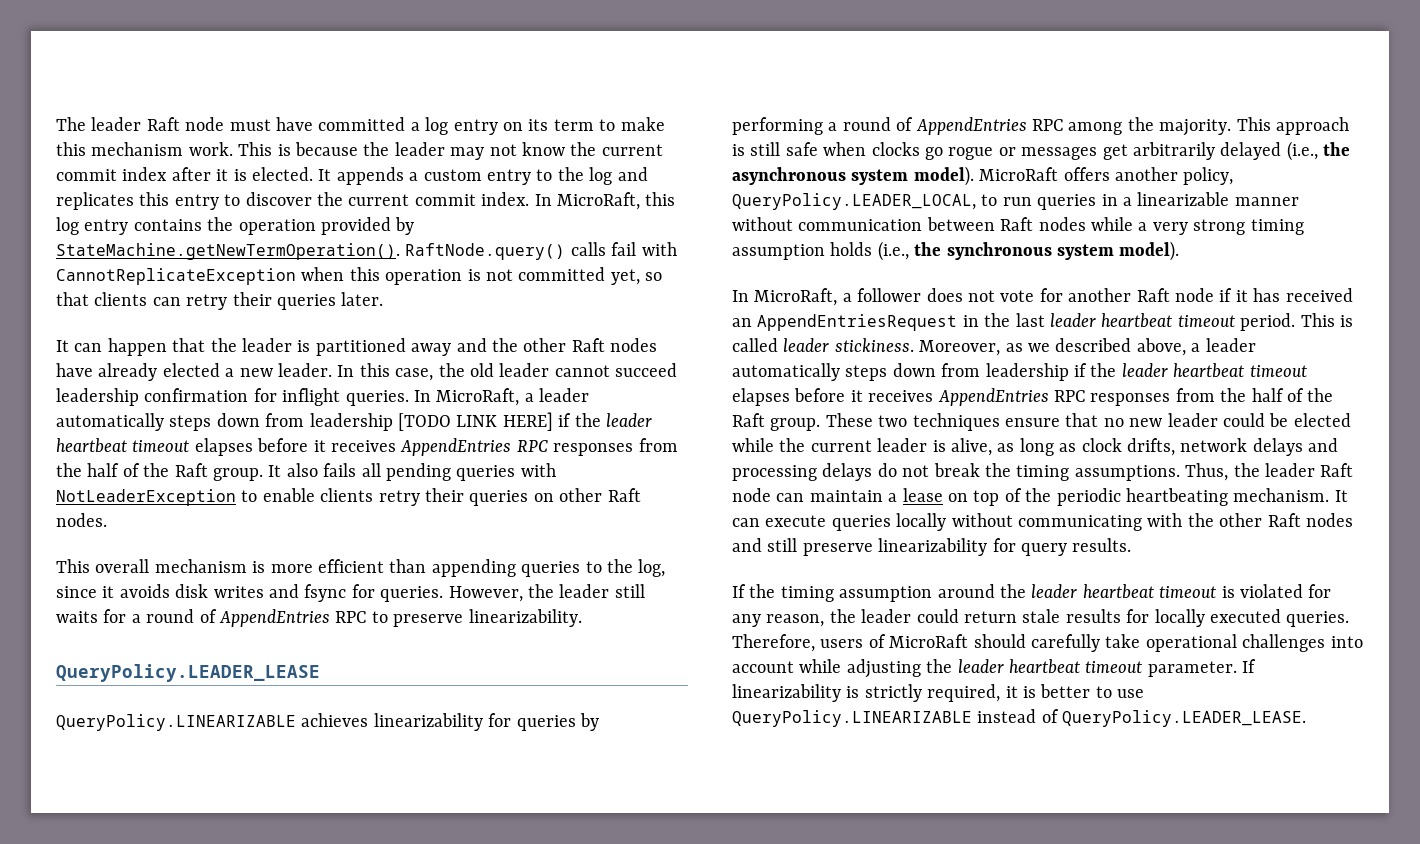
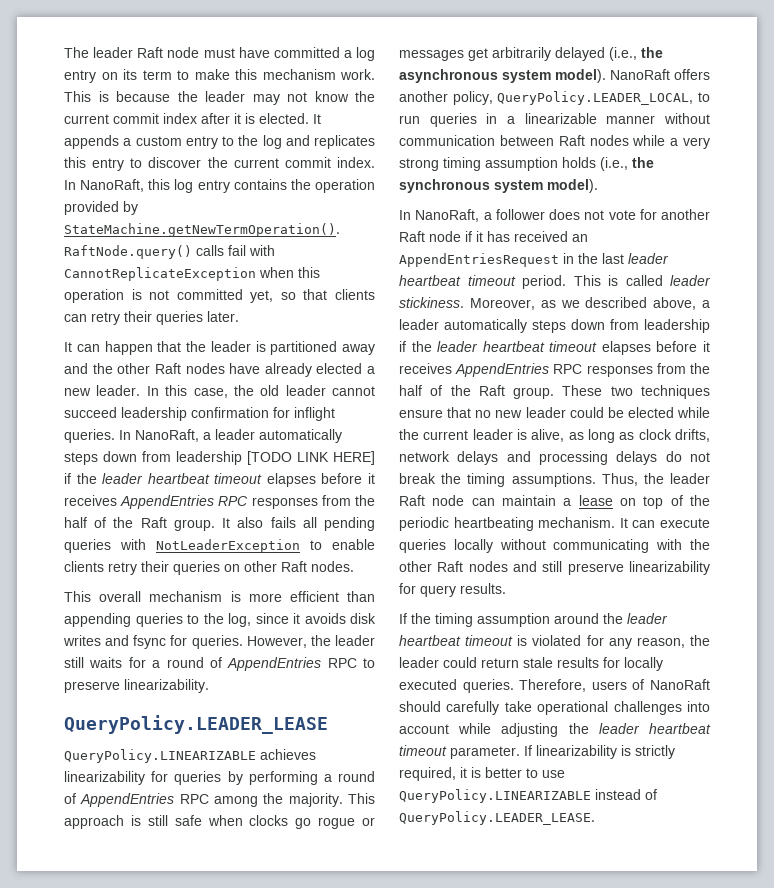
- In MicroRaft, this log entry contains the operation provided by StateMachine.getNewTermOperation(). RaftNode.query() calls fail with CannotReplicateException when this operation is not committed yet, so that clients can retry their queries later.
+ In NanoRaft, this log entry contains the operation provided by StateMachine.getNewTermOperation(). RaftNode.query() calls fail with CannotReplicateException when this operation is not committed yet, so that clients can retry their queries later.
- In MicroRaft, a leader automatically steps down from leadership [TODO LINK HERE] if the leader heartbeat timeout elapses before it receives AppendEntries RPC responses from the half of the Raft group.
+ In NanoRaft, a leader automatically steps down from leadership [TODO LINK HERE] if the leader heartbeat timeout elapses before it receives AppendEntries RPC responses from the half of the Raft group.
- MicroRaft offers another policy, QueryPolicy.LEADER_LOCAL, to run queries in a linearizable manner without communication between Raft nodes while a very strong timing assumption holds (i.e., the synchronous system model).
+ NanoRaft offers another policy, QueryPolicy.LEADER_LOCAL, to run queries in a linearizable manner without communication between Raft nodes while a very strong timing assumption holds (i.e., the synchronous system model).
- In MicroRaft, a follower does not vote for another Raft node if it has received an AppendEntriesRequest in the last leader heartbeat timeout period.
+ In NanoRaft, a follower does not vote for another Raft node if it has received an AppendEntriesRequest in the last leader heartbeat timeout period.
- Therefore, users of MicroRaft should carefully take operational challenges into account while adjusting the leader heartbeat timeout parameter.
+ Therefore, users of NanoRaft should carefully take operational challenges into account while adjusting the leader heartbeat timeout parameter.

